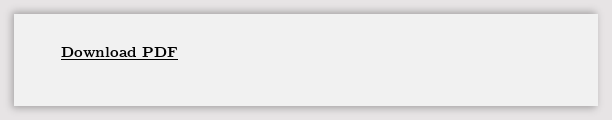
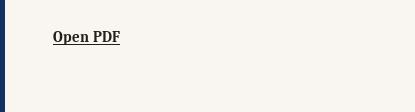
- Download PDF
+ Open PDF

